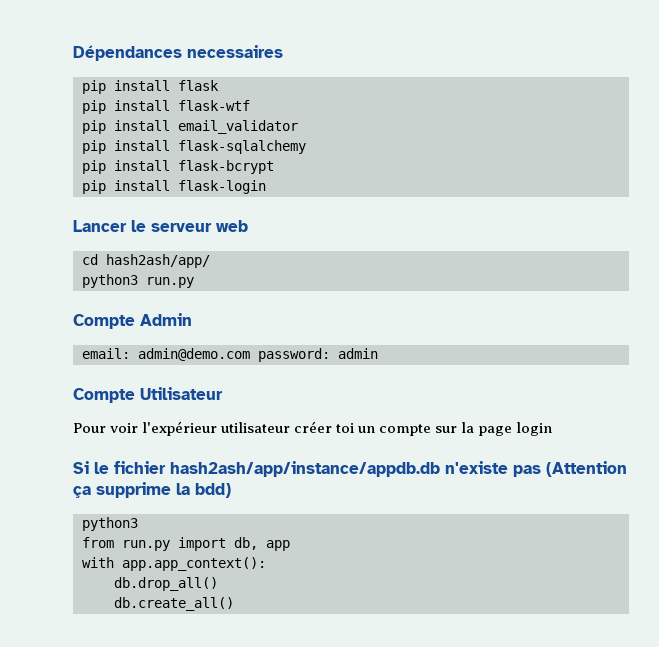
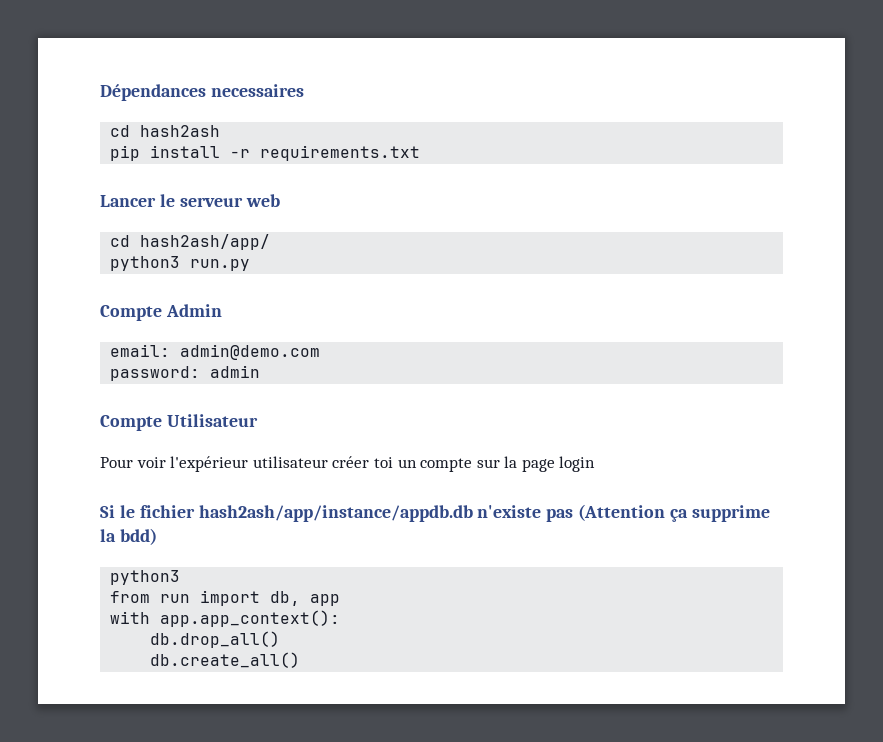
- pip install flask
- pip install flask-wtf
- pip install email_validator
- pip install flask-sqlalchemy
- pip install flask-bcrypt
- pip install flask-login
+ cd hash2ash
+ pip install -r requirements.txt
- email: admin@demo.com password: admin
+ email: admin@demo.com
+ password: admin
- from run.py import db, app
+ from run import db, app

